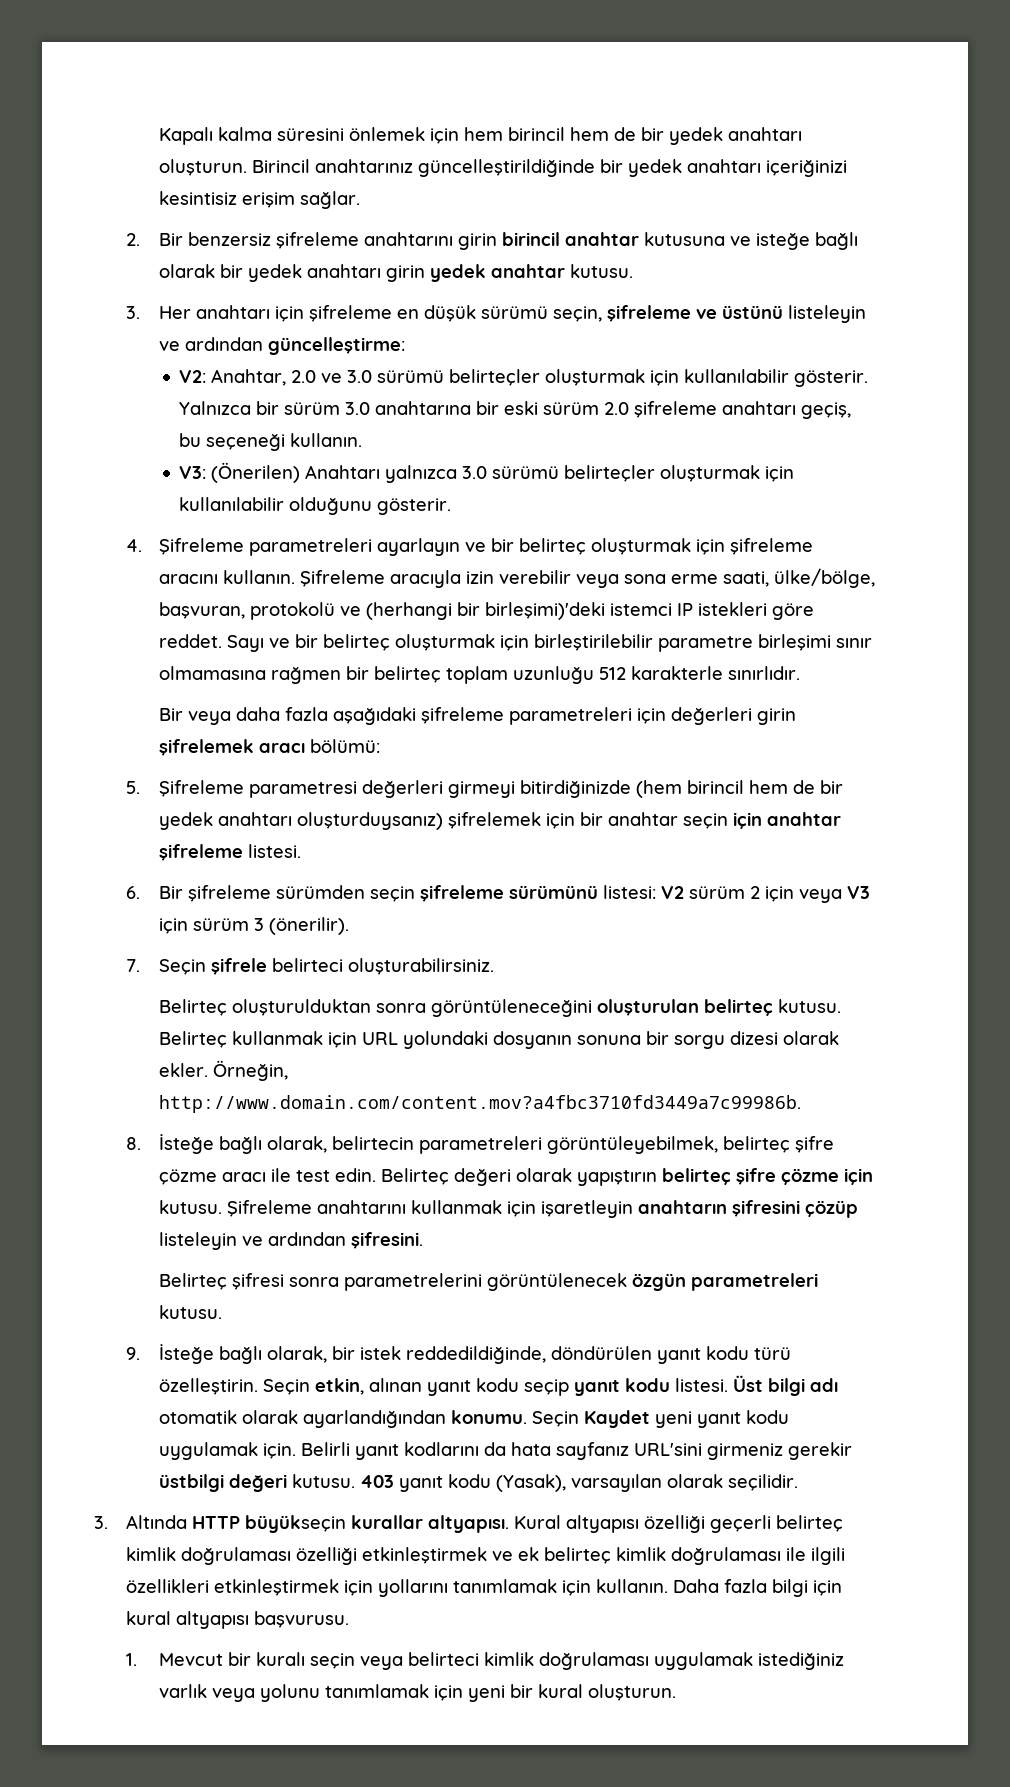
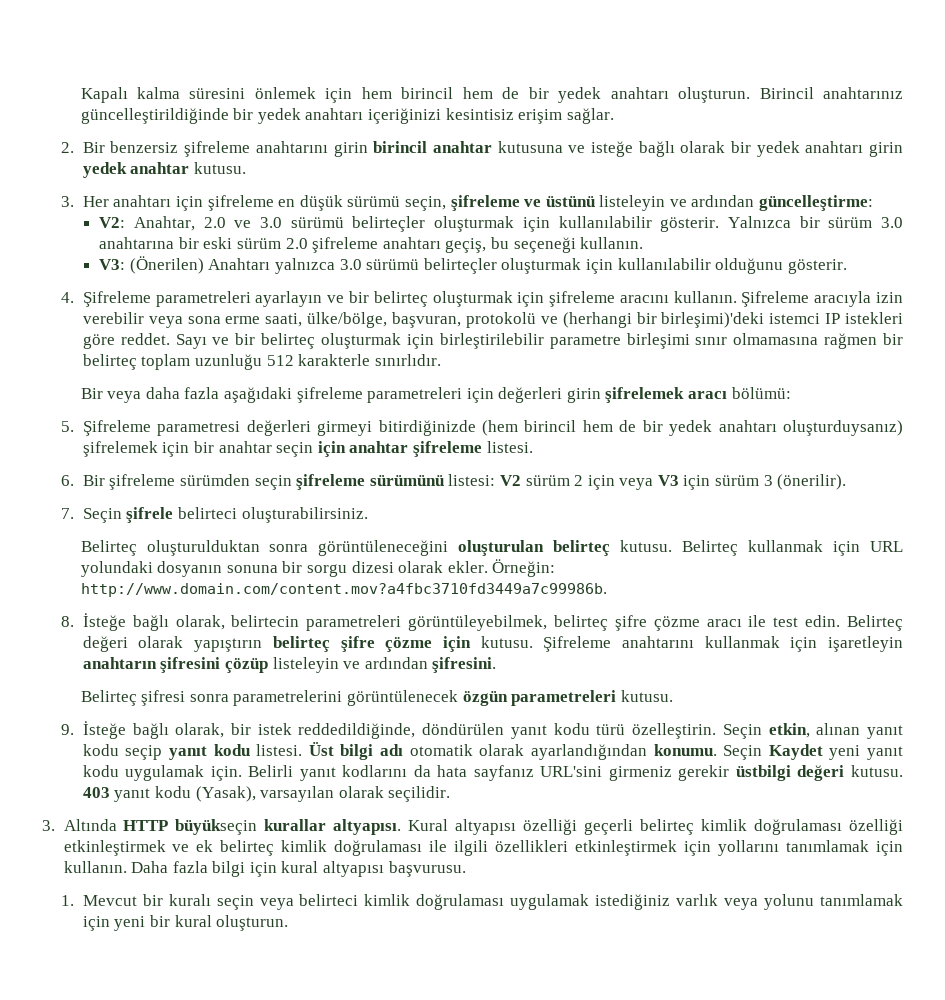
- Örneğin, http://www.domain.com/content.mov?a4fbc3710fd3449a7c99986b.
+ Örneğin: http://www.domain.com/content.mov?a4fbc3710fd3449a7c99986b.

